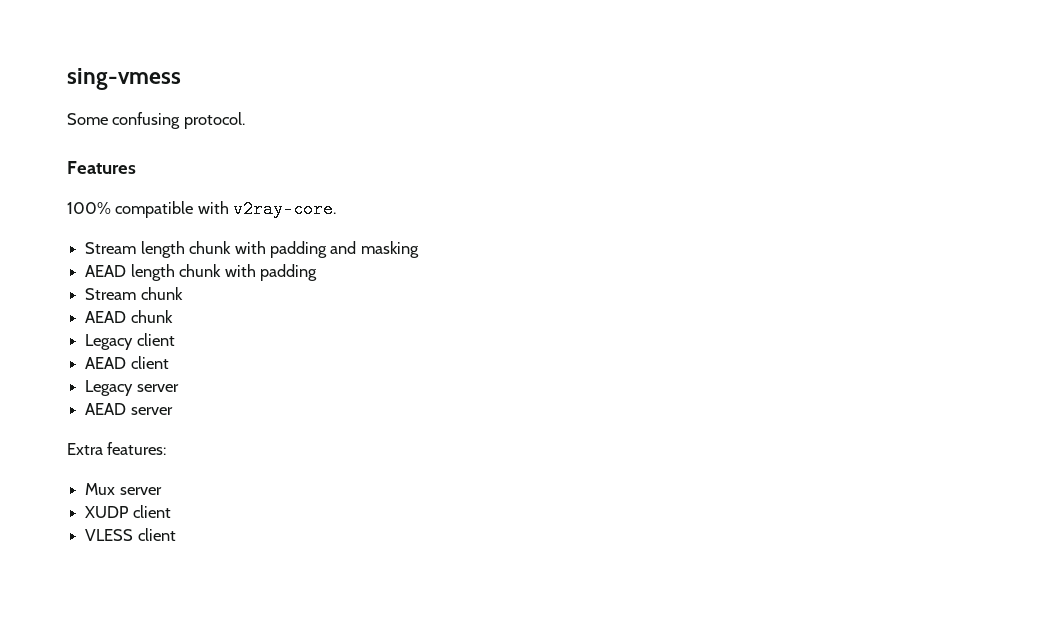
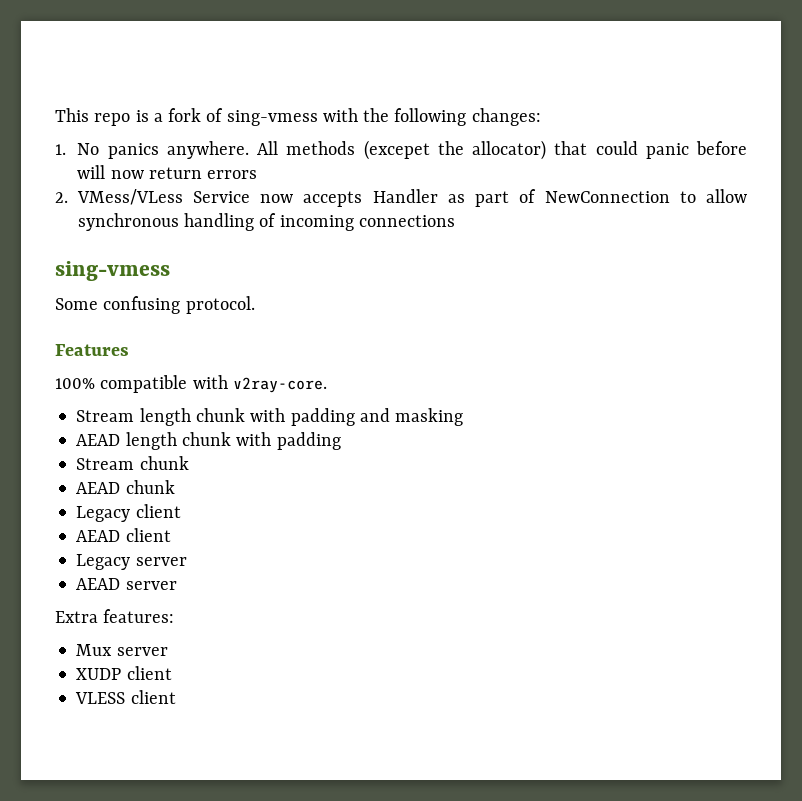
+ This repo is a fork of sing-vmess with the following changes:
+ 1. No panics anywhere. All methods (excepet the allocator) that could panic before will now return errors
+ 2. VMess/VLess Service now accepts Handler as part of NewConnection to allow synchronous handling of incoming connections

